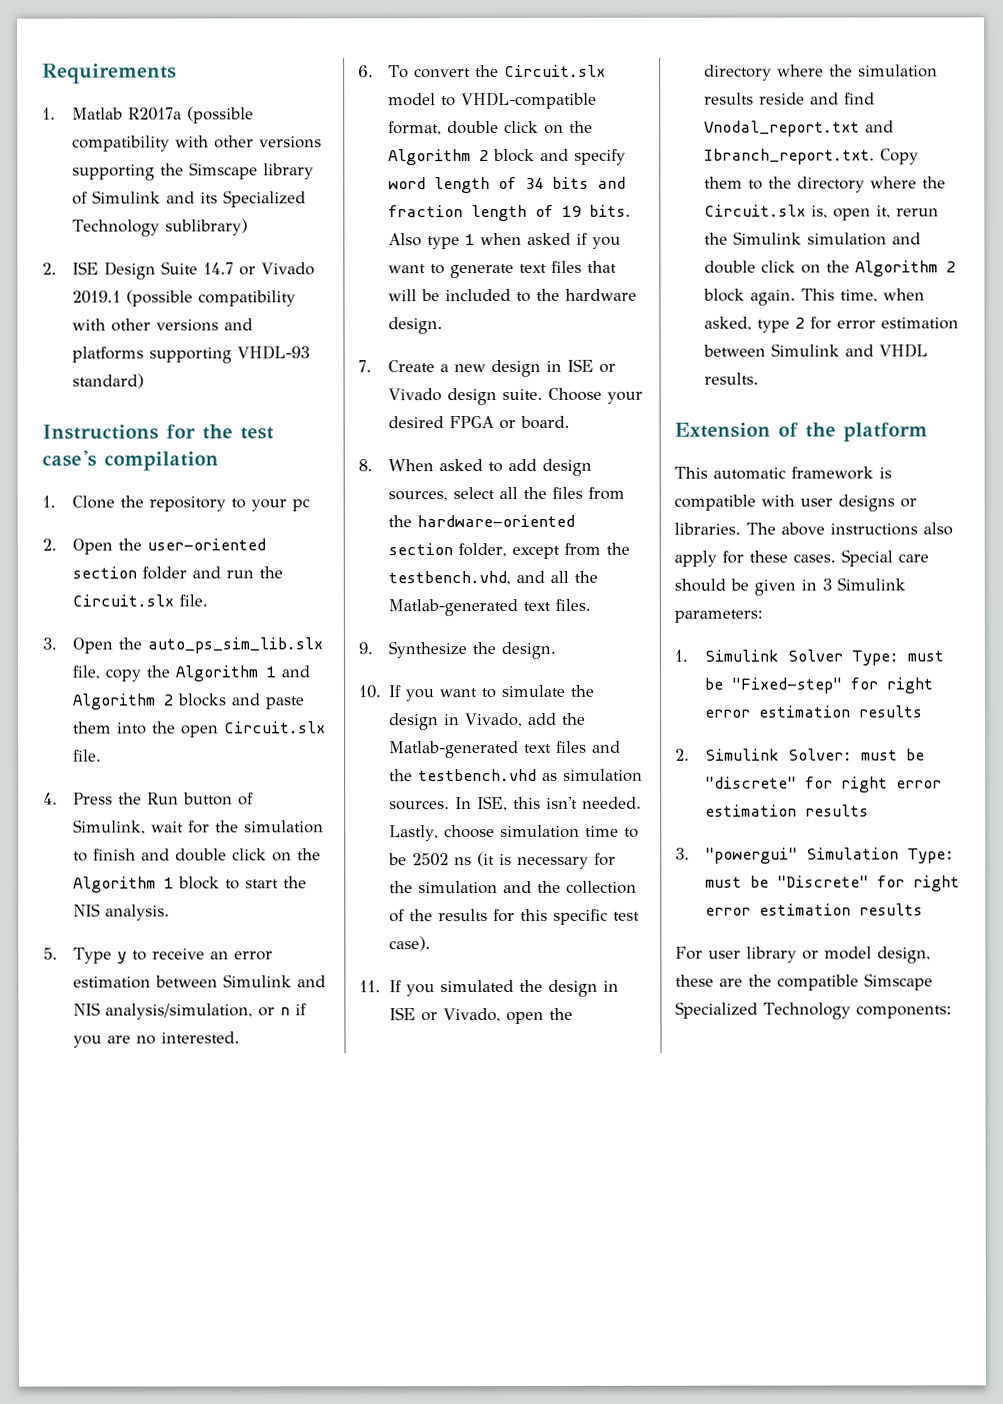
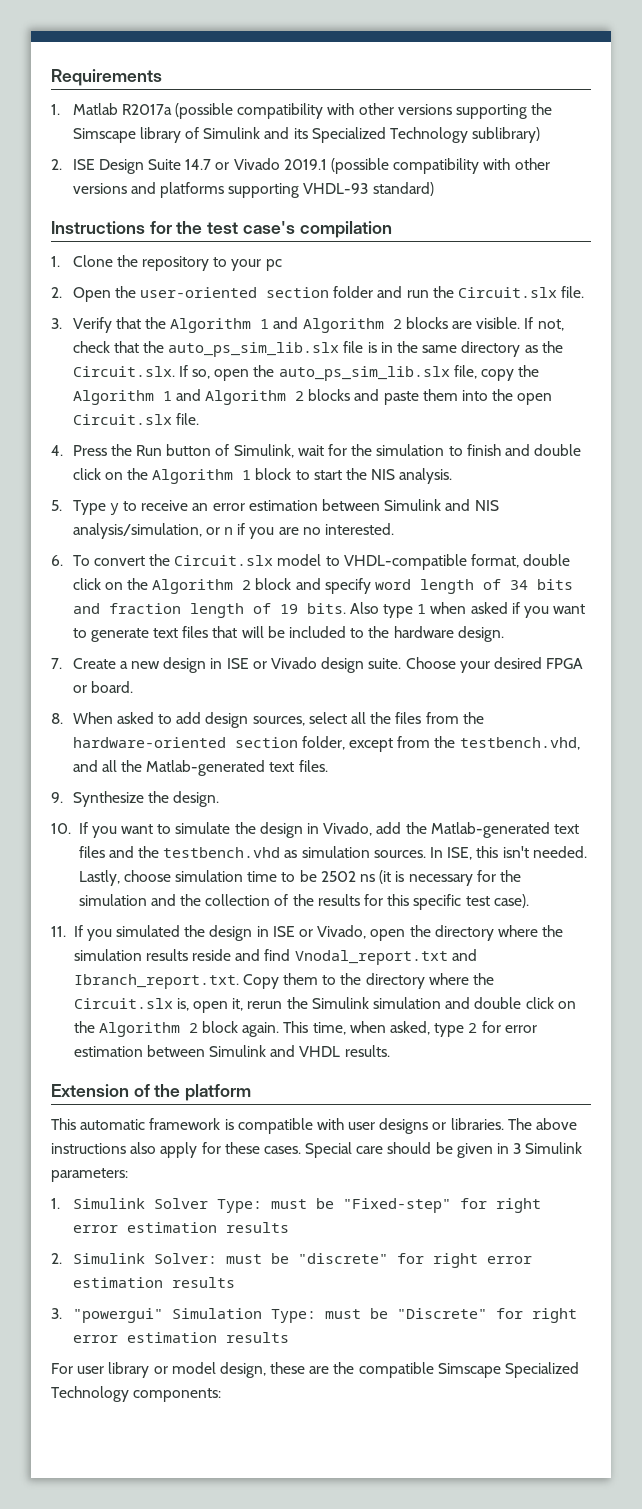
- 3. Open the auto_ps_sim_lib.slx file, copy the Algorithm 1 and Algorithm 2 blocks and paste them into the open Circuit.slx file.
+ 3. Verify that the Algorithm 1 and Algorithm 2 blocks are visible. If not, check that the auto_ps_sim_lib.slx file is in the same directory as the Circuit.slx. If so, open the auto_ps_sim_lib.slx file, copy the Algorithm 1 and Algorithm 2 blocks and paste them into the open Circuit.slx file.

